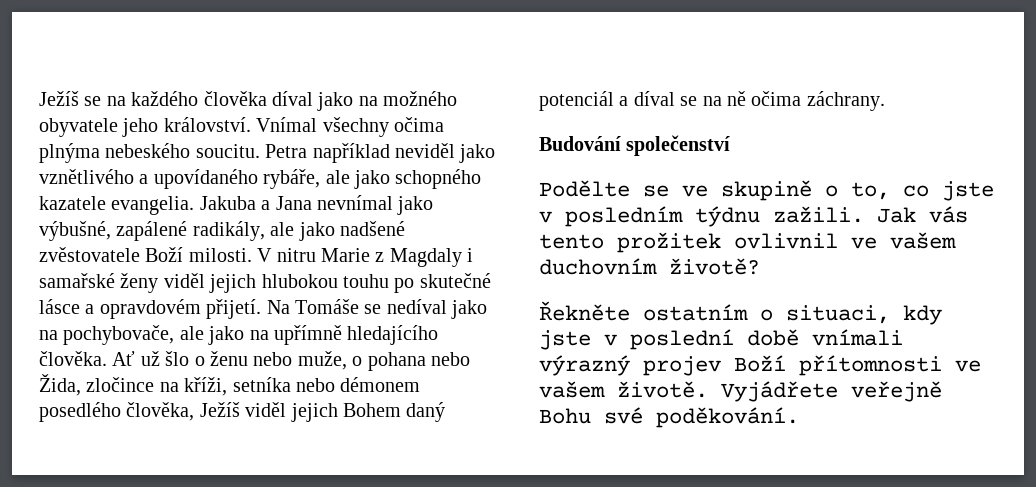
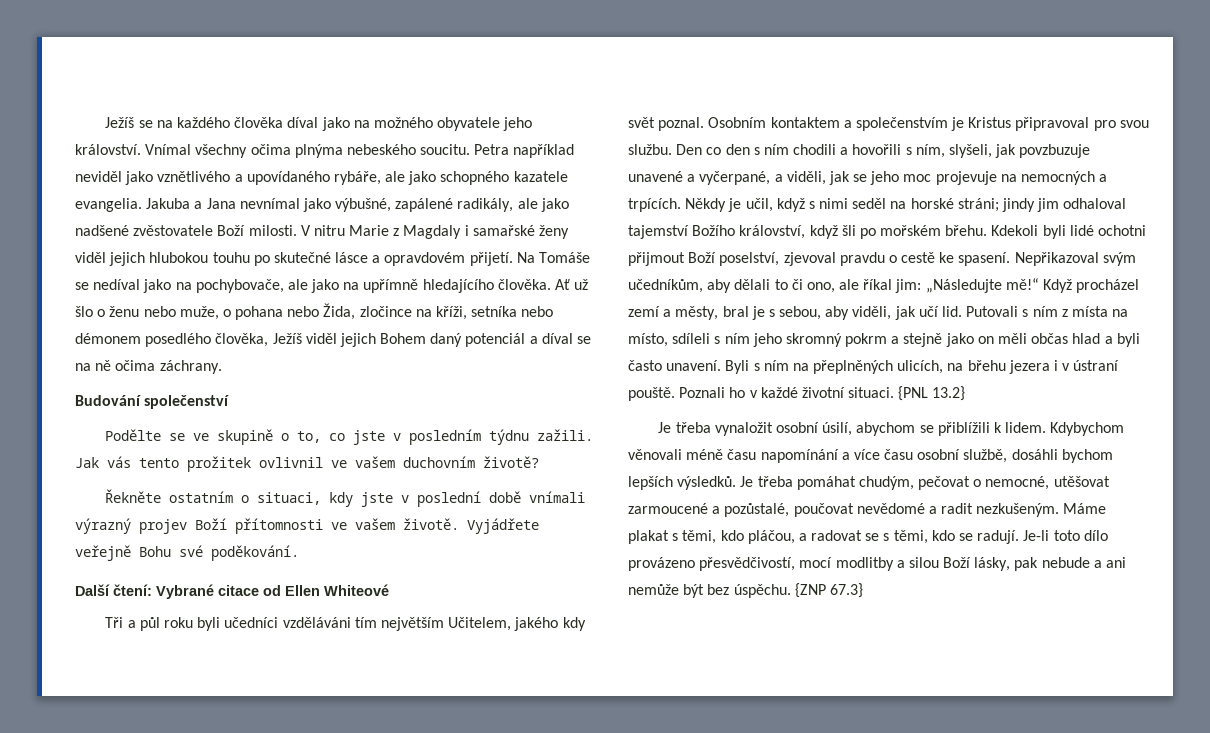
+ Další čtení: Vybrané citace od Ellen Whiteové
+ Tři a půl roku byli učedníci vzděláváni tím největším Učitelem, jakého kdy svět poznal. Osobním kontaktem a společenstvím je Kristus připravoval pro svou službu. Den co den s ním chodili a hovořili s ním, slyšeli, jak povzbuzuje unavené a vyčerpané, a viděli, jak se jeho moc projevuje na nemocných a trpících. Někdy je učil, když s nimi seděl na horské stráni; jindy jim odhaloval tajemství Božího království, když šli po mořském břehu. Kdekoli byli lidé ochotni přijmout Boží poselství, zjevoval pravdu o cestě ke spasení. Nepřikazoval svým učedníkům, aby dělali to či ono, ale říkal jim: „Následujte mě!“ Když procházel zemí a městy, bral je s sebou, aby viděli, jak učí lid. Putovali s ním z místa na místo, sdíleli s ním jeho skromný pokrm a stejně jako on měli občas hlad a byli často unavení. Byli s ním na přeplněných ulicích, na břehu jezera i v ústraní pouště. Poznali ho v každé životní situaci. {PNL 13.2}
+ Je třeba vynaložit osobní úsilí, abychom se přiblížili k lidem. Kdybychom věnovali méně času napomínání a více času osobní službě, dosáhli bychom lepších výsledků. Je třeba pomáhat chudým, pečovat o nemocné, utěšovat zarmoucené a pozůstalé, poučovat nevědomé a radit nezkušeným. Máme plakat s těmi, kdo pláčou, a radovat se s těmi, kdo se radují. Je-li toto dílo provázeno přesvědčivostí, mocí modlitby a silou Boží lásky, pak nebude a ani nemůže být bez úspěchu. {ZNP 67.3}

